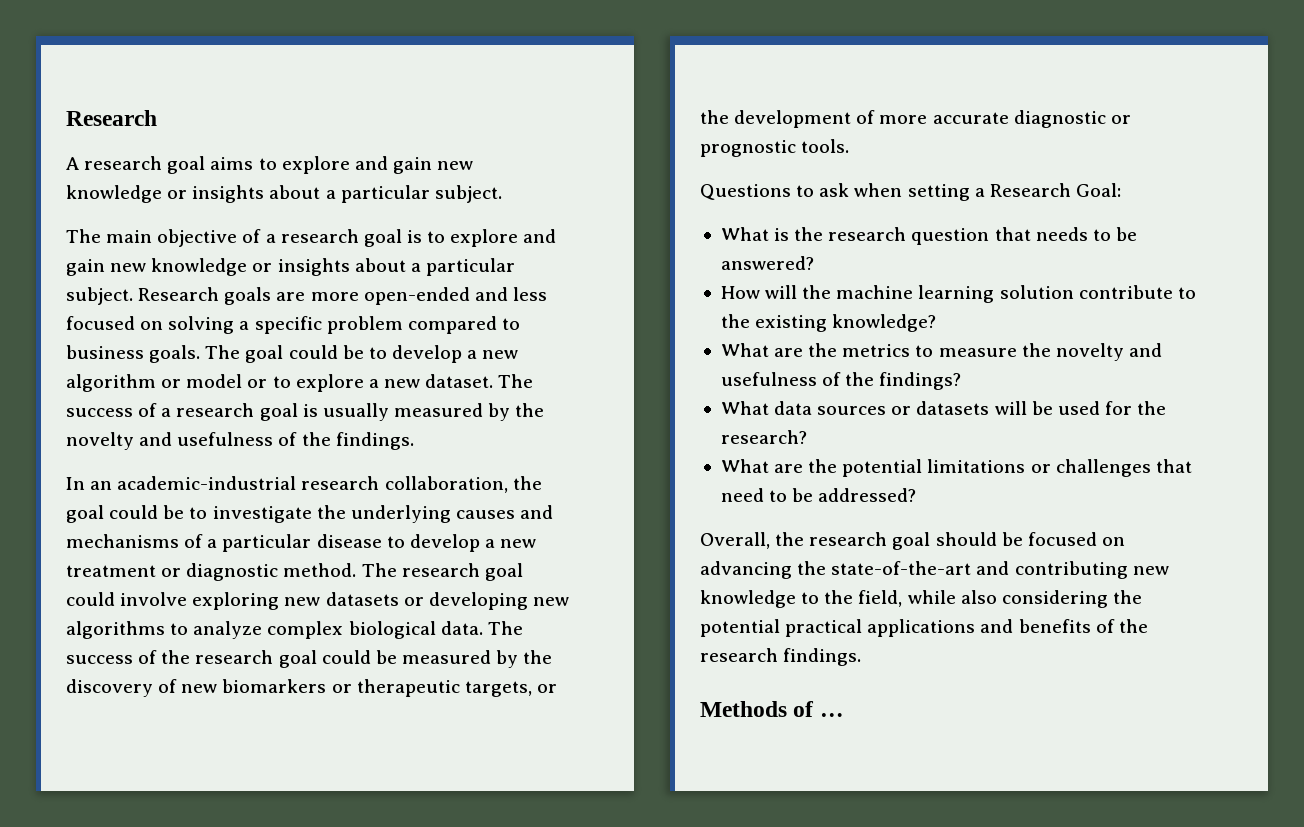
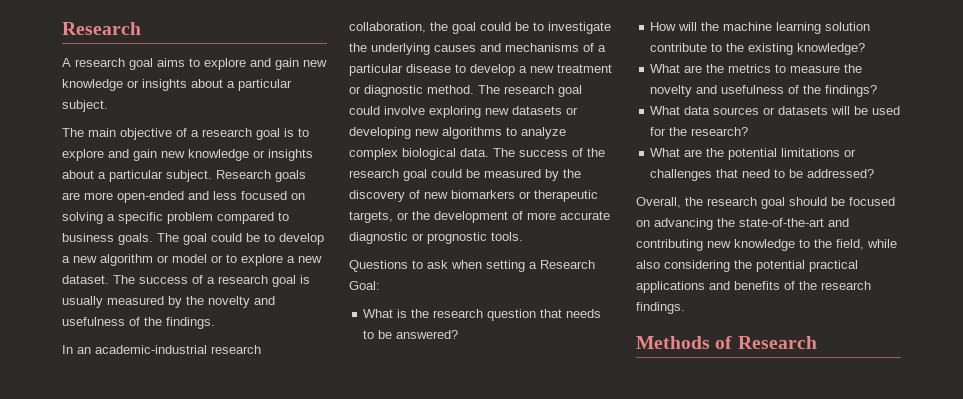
- Methods of …
+ Methods of Research

